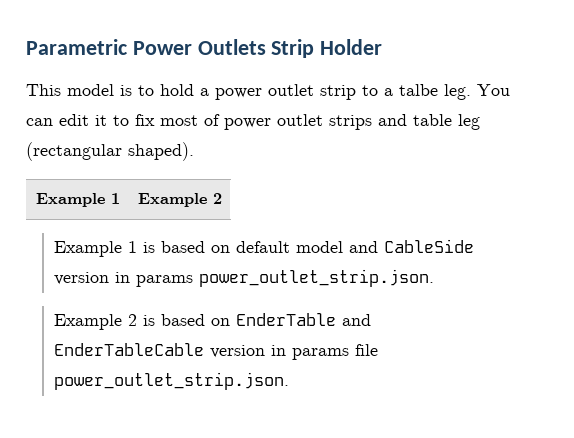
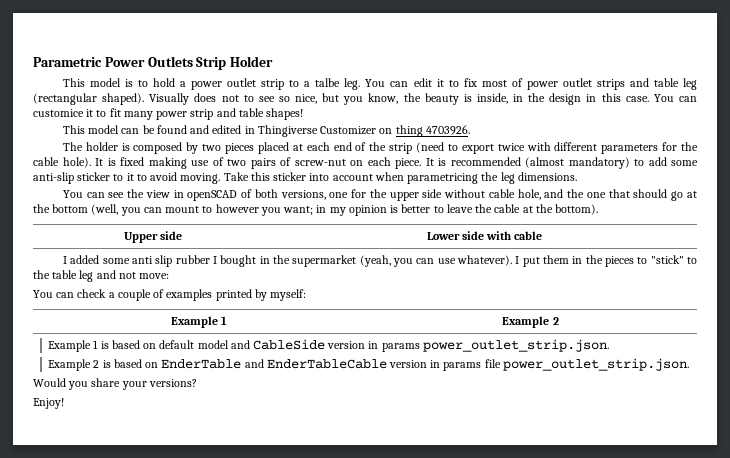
+ Visually does not to see so nice, but you know, the beauty is inside, in the design in this case. You can customice it to fit many power strip and table shapes!
+ This model can be found and edited in Thingiverse Customizer on thing 4703926.
+ The holder is composed by two pieces placed at each end of the strip (need to export twice with different parameters for the cable hole). It is fixed making use of two pairs of screw-nut on each piece. It is recommended (almost mandatory) to add some anti-slip sticker to it to avoid moving. Take this sticker into account when parametricing the leg dimensions.
+ You can see the view in openSCAD of both versions, one for the upper side without cable hole, and the one that should go at the bottom (well, you can mount to however you want; in my opinion is better to leave the cable at the bottom).
+ Upper side | Lower side with cable
+ I added some anti slip rubber I bought in the supermarket (yeah, you can use whatever). I put them in the pieces to "stick" to the table leg and not move:
+ You can check a couple of examples printed by myself:
+ Would you share your versions?
+ Enjoy!

